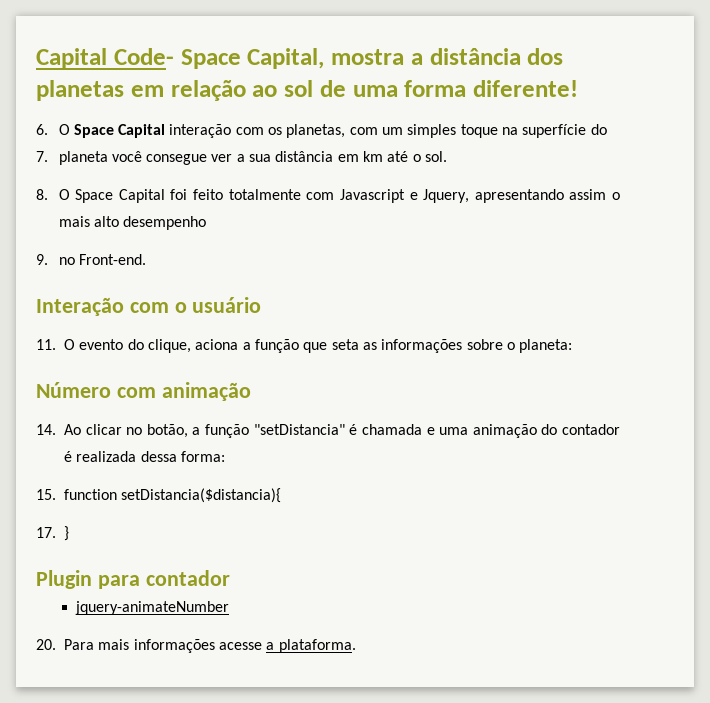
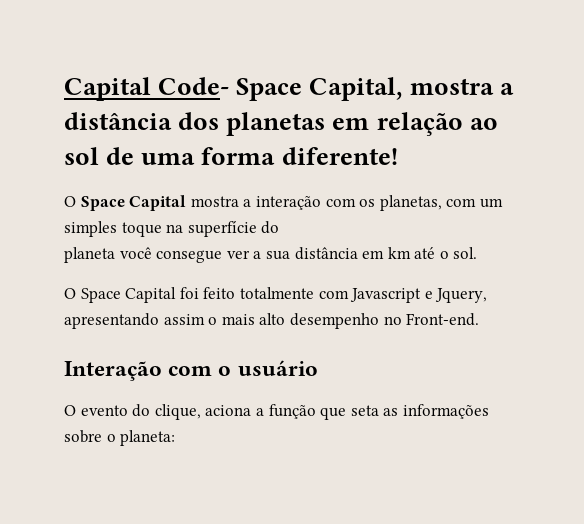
- 6. O Space Capital interação com os planetas, com um simples toque na superfície do
+ O Space Capital mostra a interação com os planetas, com um simples toque na superfície do
- 7. planeta você consegue ver a sua distância em km até o sol.
+ planeta você consegue ver a sua distância em km até o sol.
- 8. O Space Capital foi feito totalmente com Javascript e Jquery, apresentando assim o mais alto desempenho
- 9. no Front-end.
+ O Space Capital foi feito totalmente com Javascript e Jquery, apresentando assim o mais alto desempenho no Front-end.
- 11. O evento do clique, aciona a função que seta as informações sobre o planeta:
+ O evento do clique, aciona a função que seta as informações sobre o planeta:
- Número com animação
- 14. Ao clicar no botão, a função "setDistancia" é chamada e uma animação do contador é realizada dessa forma:
- 15. function setDistancia($distancia){
- 17. }
- Plugin para contador
- jquery-animateNumber
- 20. Para mais informações acesse a plataforma.

